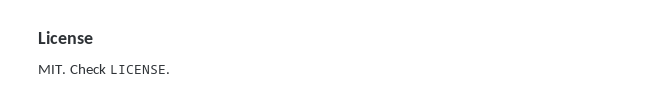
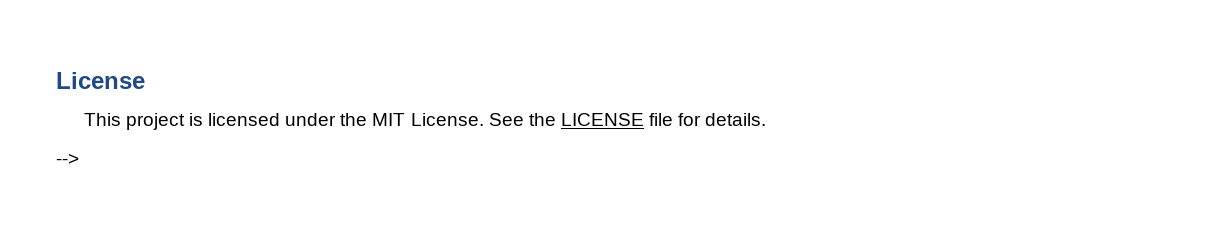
- MIT. Check LICENSE.
+ This project is licensed under the MIT License. See the LICENSE file for details.
+ -->

